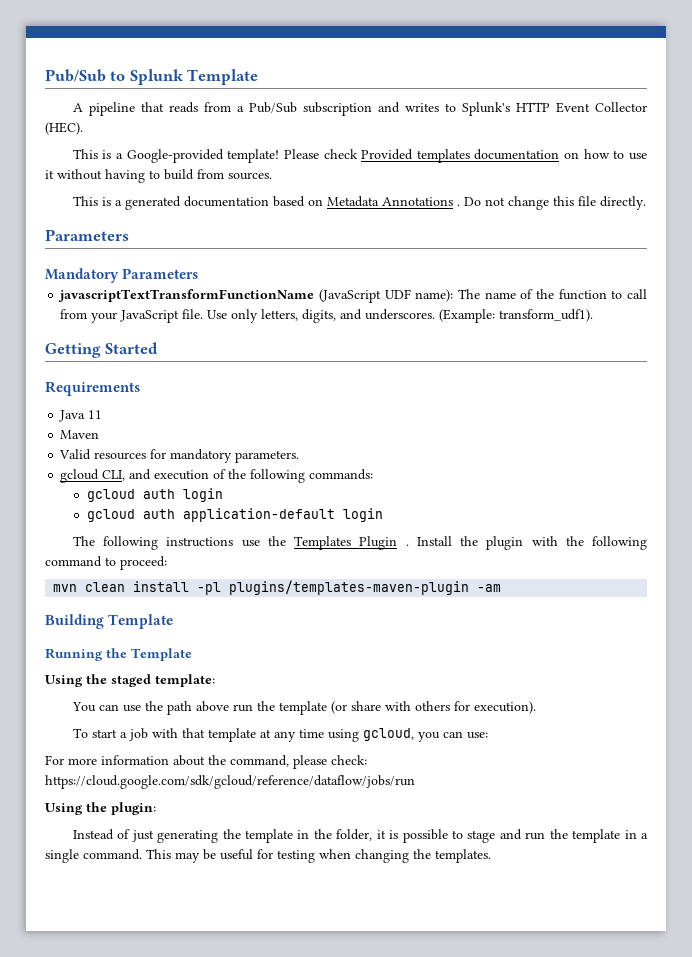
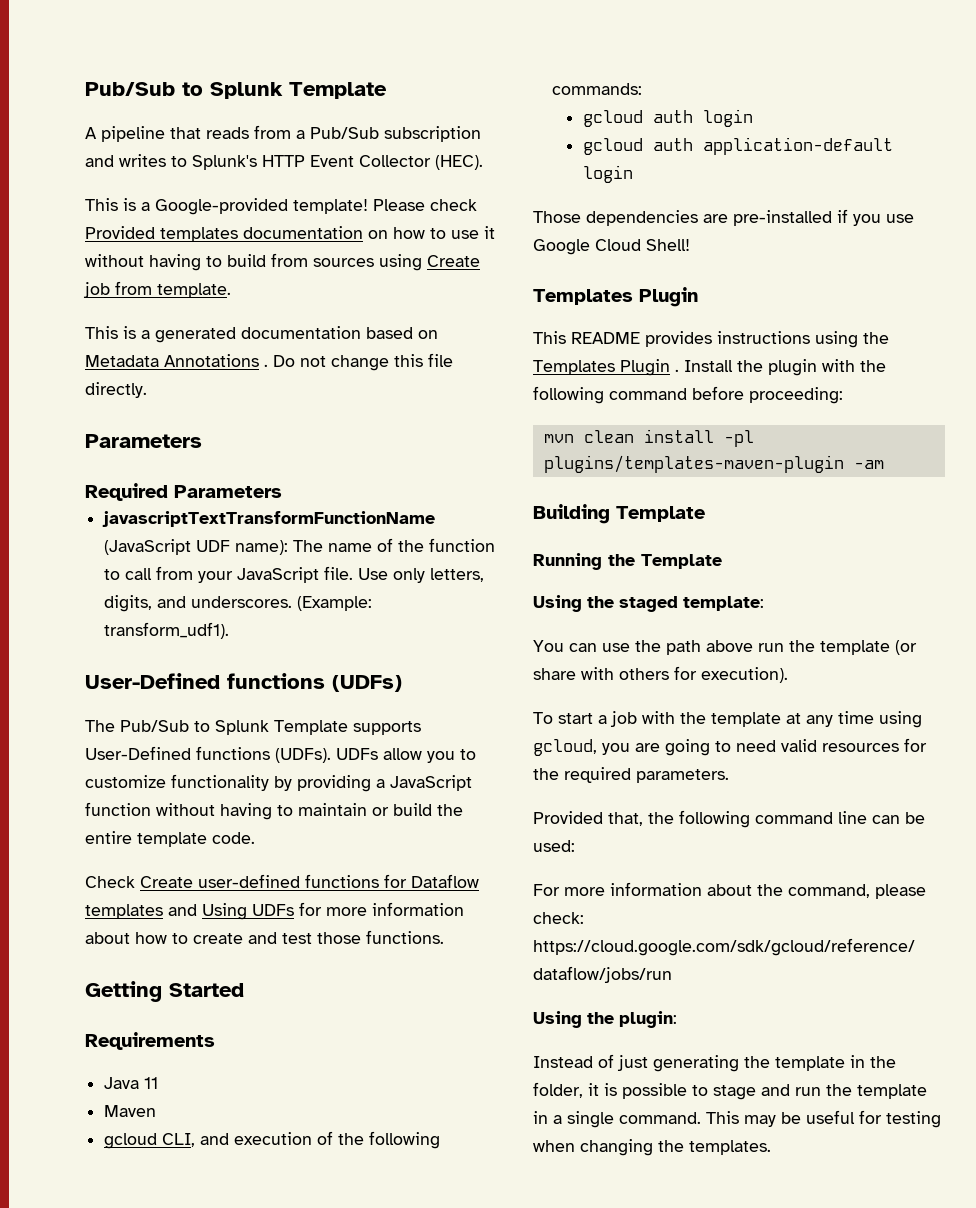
- Please check Provided templates documentation on how to use it without having to build from sources.
+ Please check Provided templates documentation on how to use it without having to build from sources using Create job from template.
- Mandatory Parameters
+ Required Parameters
+ User-Defined functions (UDFs)
+ The Pub/Sub to Splunk Template supports User-Defined functions (UDFs). UDFs allow you to customize functionality by providing a JavaScript function without having to maintain or build the entire template code.
+ Check Create user-defined functions for Dataflow templates and Using UDFs for more information about how to create and test those functions.
- Valid resources for mandatory parameters.
- The following instructions use the Templates Plugin .
+ Those dependencies are pre-installed if you use Google Cloud Shell!
+ Templates Plugin
+ This README provides instructions using the Templates Plugin .
- Install the plugin with the following command to proceed:
+ Install the plugin with the following command before proceeding:
- To start a job with that template at any time using gcloud, you can use:
+ To start a job with the template at any time using gcloud, you are going to need valid resources for the required parameters.
+ Provided that, the following command line can be used:

